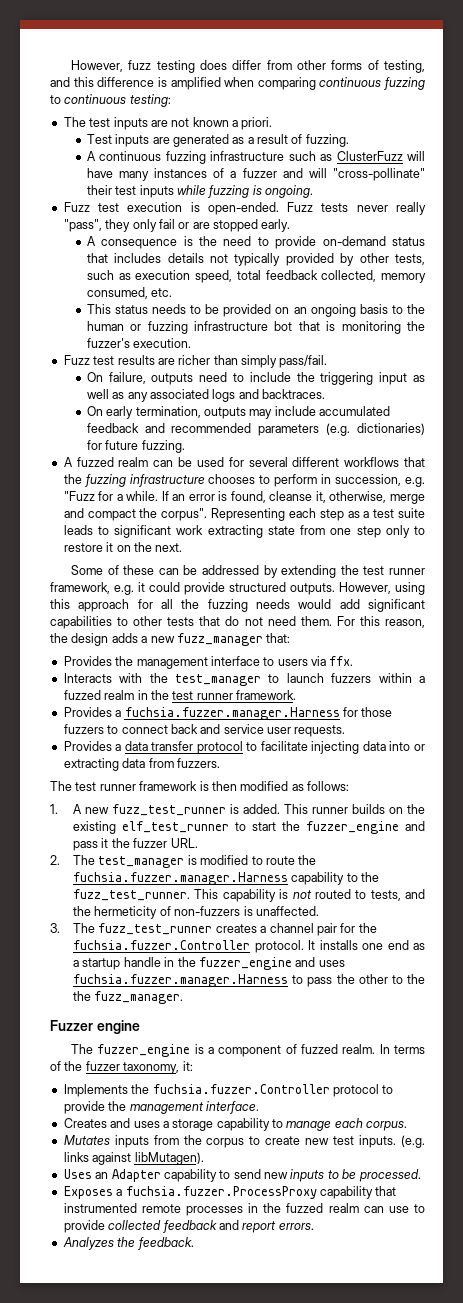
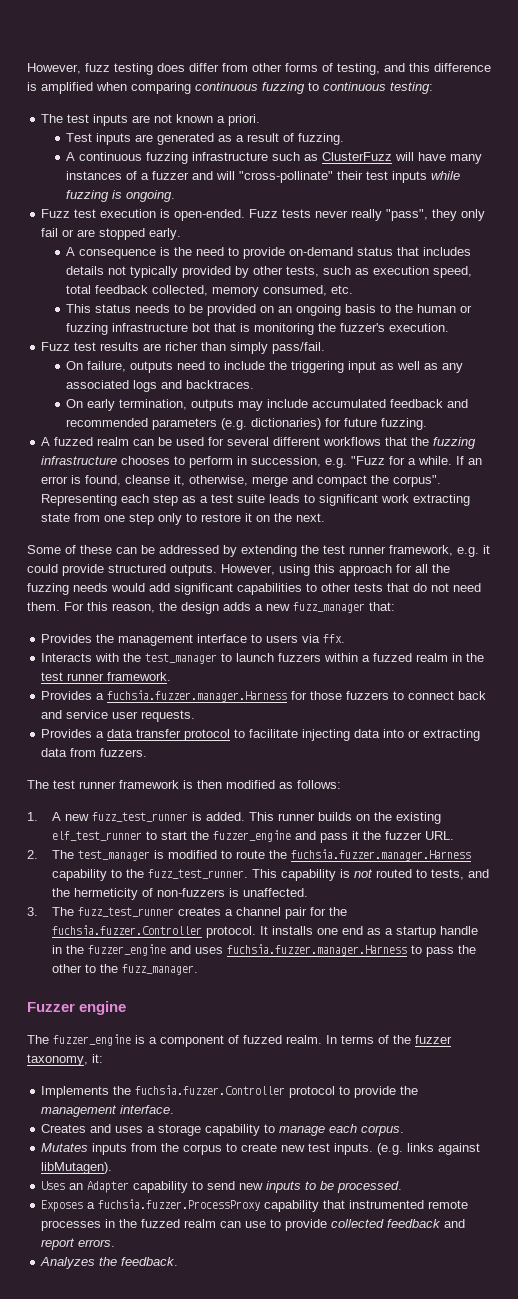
- It installs one end as a startup handle in the fuzzer_engine and uses fuchsia.fuzzer.manager.Harness to pass the other to the the fuzz_manager.
+ It installs one end as a startup handle in the fuzzer_engine and uses fuchsia.fuzzer.manager.Harness to pass the other to the fuzz_manager.

